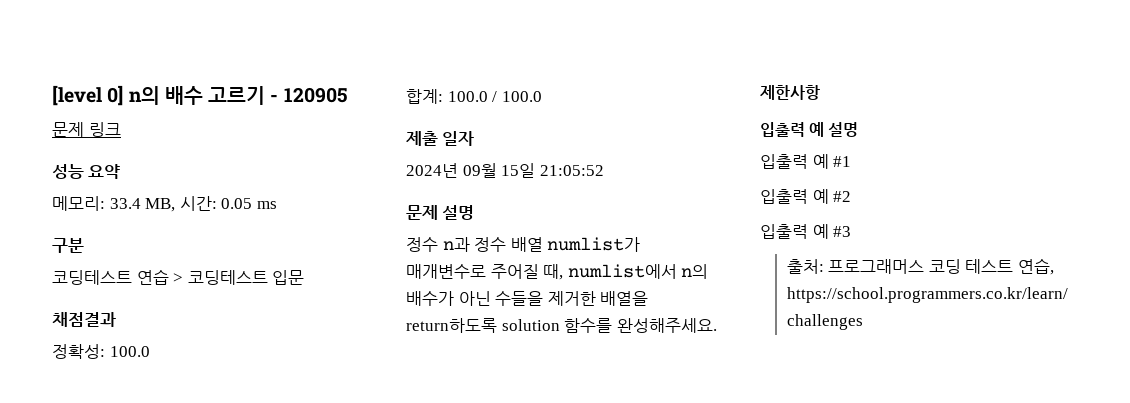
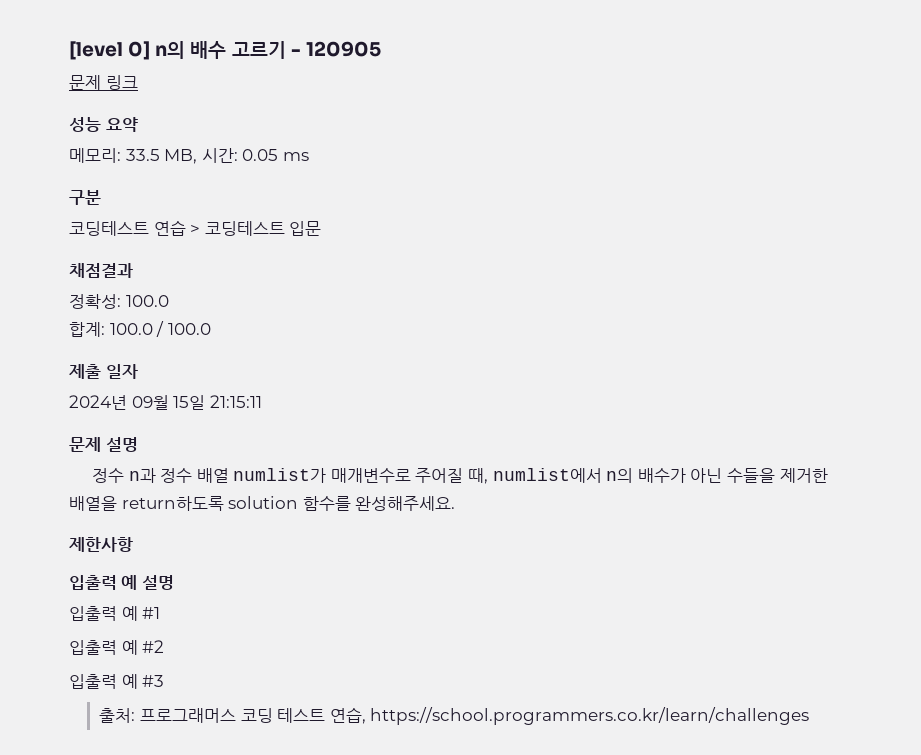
- 메모리: 33.4 MB, 시간: 0.05 ms
+ 메모리: 33.5 MB, 시간: 0.05 ms
- 2024년 09월 15일 21:05:52
+ 2024년 09월 15일 21:15:11

